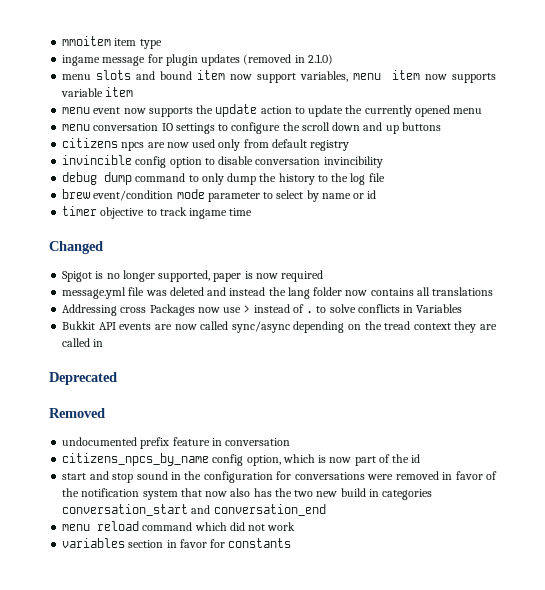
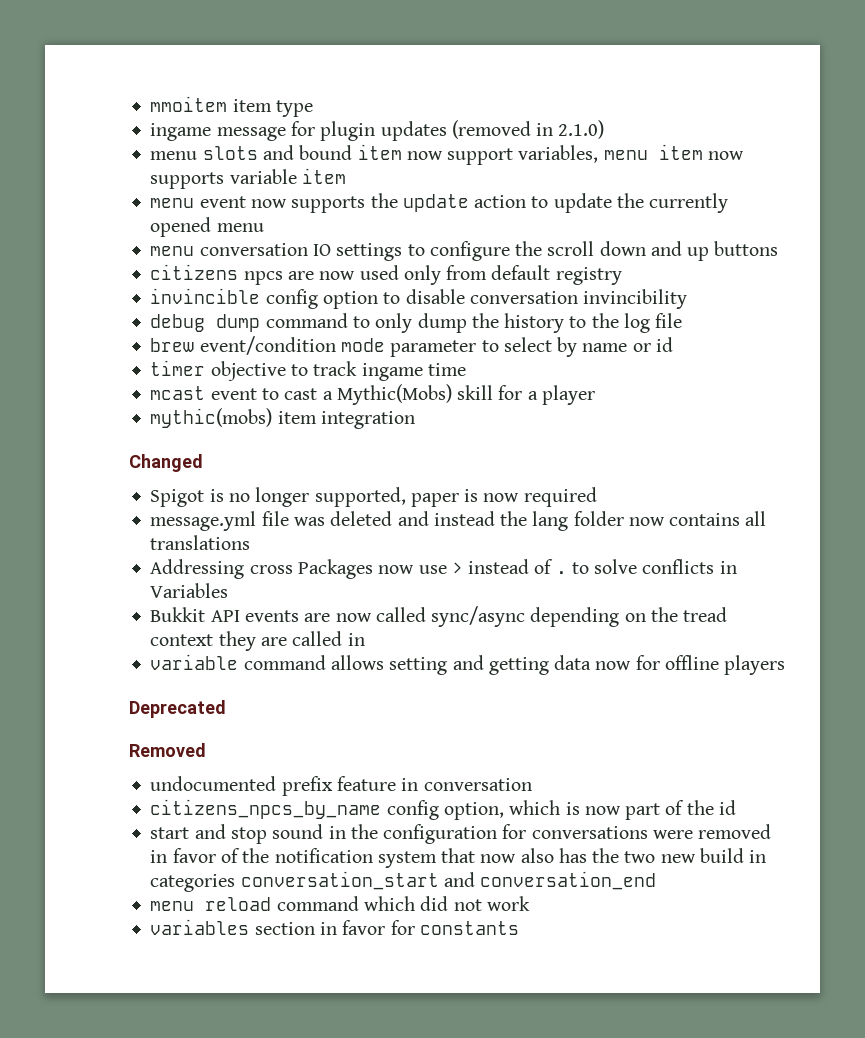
+ mcast event to cast a Mythic(Mobs) skill for a player
+ mythic(mobs) item integration
+ variable command allows setting and getting data now for offline players

